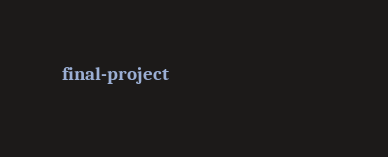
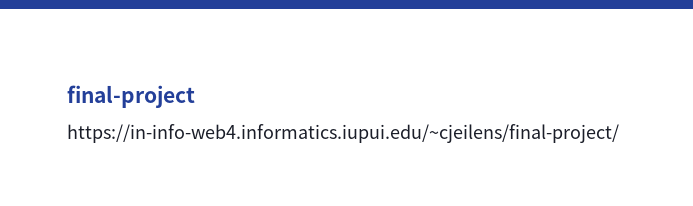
+ https://in-info-web4.informatics.iupui.edu/~cjeilens/final-project/

